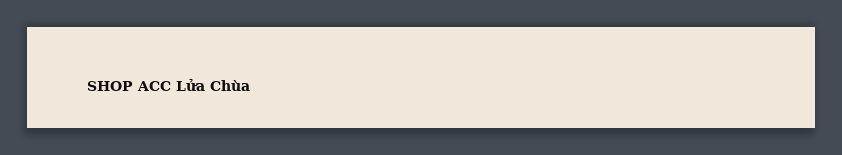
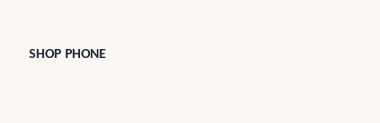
- SHOP ACC Lửa Chùa
+ SHOP PHONE

